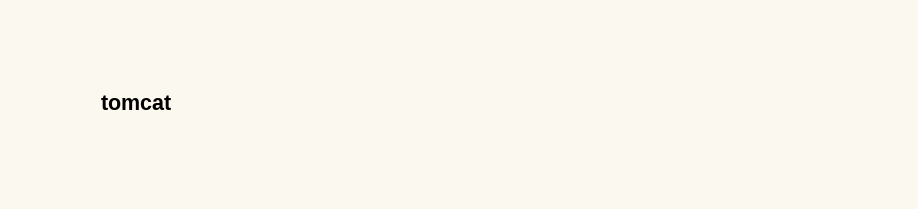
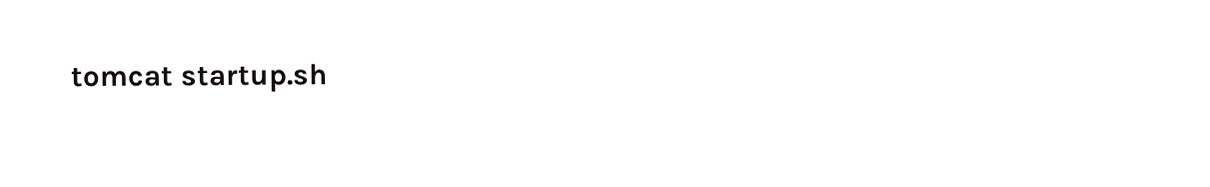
- tomcat
+ tomcat startup.sh

